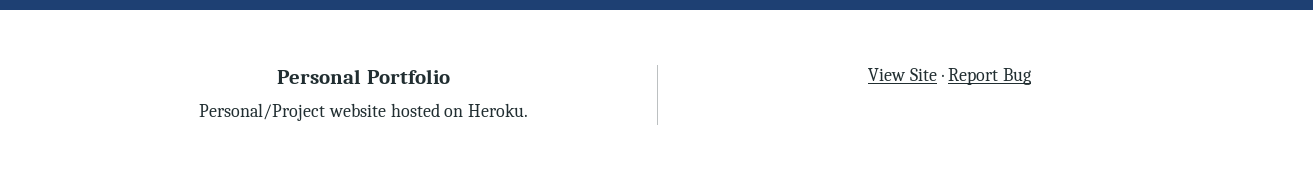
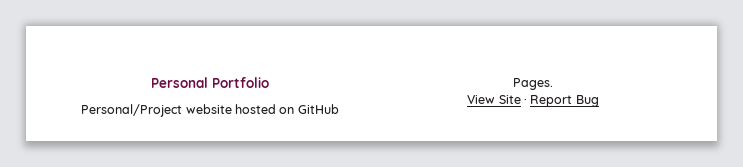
- Personal/Project website hosted on Heroku.
+ Personal/Project website hosted on GitHub Pages.

